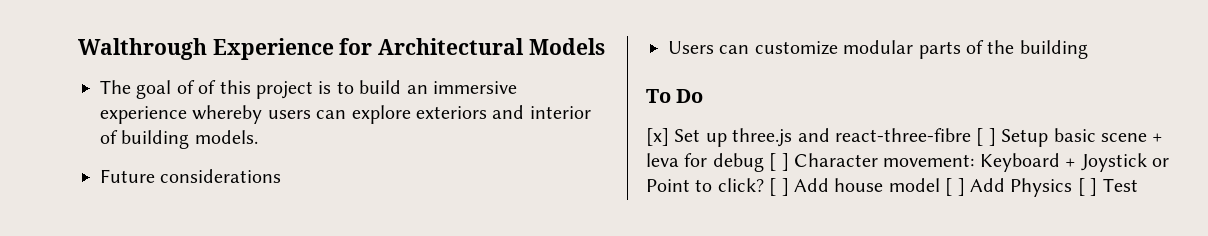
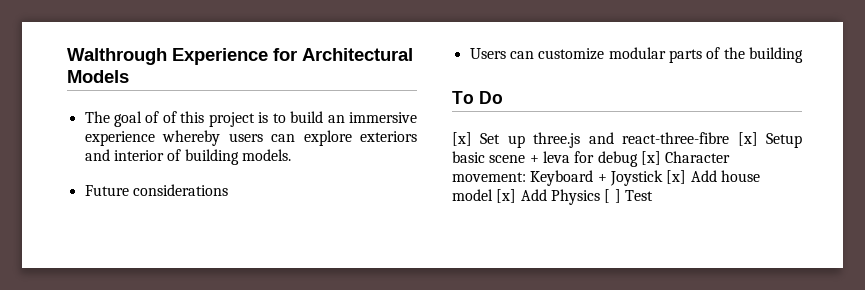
- [x] Set up three.js and react-three-fibre [ ] Setup basic scene + leva for debug [ ] Character movement: Keyboard + Joystick or Point to click? [ ] Add house model [ ] Add Physics [ ] Test
+ [x] Set up three.js and react-three-fibre [x] Setup basic scene + leva for debug [x] Character movement: Keyboard + Joystick [x] Add house model [x] Add Physics [ ] Test

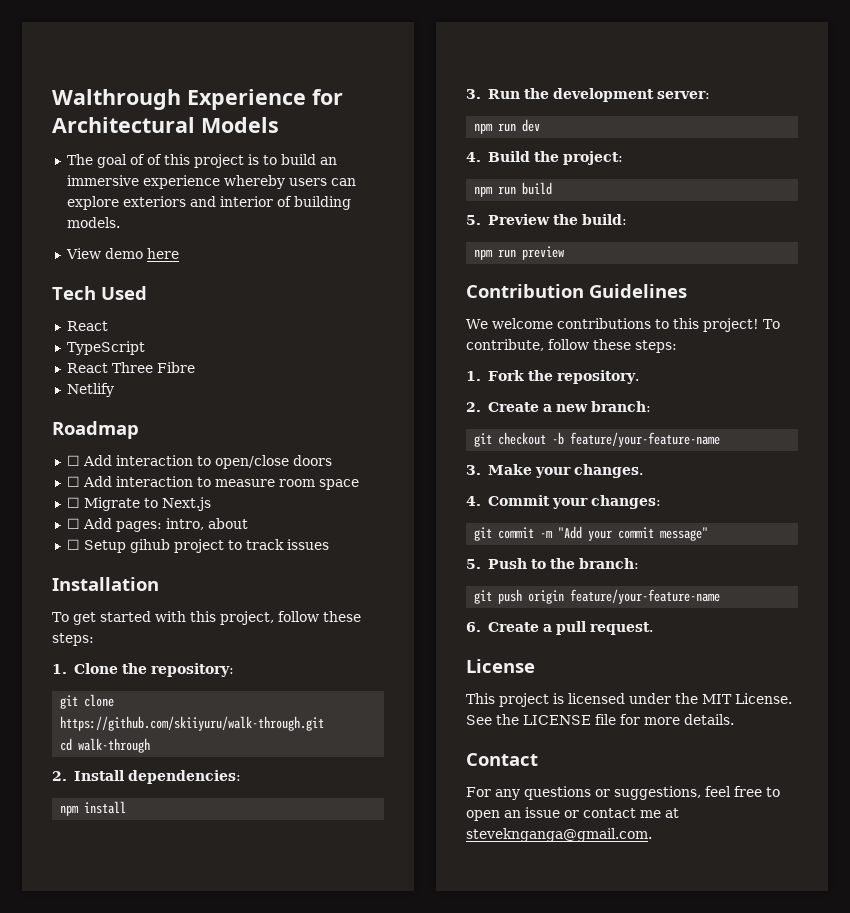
- Future considerations
- Users can customize modular parts of the building
- To Do
- [x] Set up three.js and react-three-fibre [x] Setup basic scene + leva for debug [x] Character movement: Keyboard + Joystick [x] Add house model [x] Add Physics [ ] Test
+ View demo here
+ Tech Used
+ React
+ TypeScript
+ React Three Fibre
+ Netlify
+ Roadmap
+ ☐ Add interaction to open/close doors
+ ☐ Add interaction to measure room space
+ ☐ Migrate to Next.js
+ ☐ Add pages: intro, about
+ ☐ Setup gihub project to track issues
+ Installation
+ To get started with this project, follow these steps:
+ 1. Clone the repository:
+ git clone https://github.com/skiiyuru/walk-through.git
+ cd walk-through
+ 2. Install dependencies:
+ npm install
+ 3. Run the development server:
+ npm run dev
+ 4. Build the project:
+ npm run build
+ 5. Preview the build:
+ npm run preview
+ Contribution Guidelines
+ We welcome contributions to this project! To contribute, follow these steps:
+ 1. Fork the repository.
+ 2. Create a new branch:
+ git checkout -b feature/your-feature-name
+ 3. Make your changes.
+ 4. Commit your changes:
+ git commit -m "Add your commit message"
+ 5. Push to the branch:
+ git push origin feature/your-feature-name
+ 6. Create a pull request.
+ License
+ This project is licensed under the MIT License. See the LICENSE file for more details.
+ Contact
+ For any questions or suggestions, feel free to open an issue or contact me at steveknganga@gmail.com.

